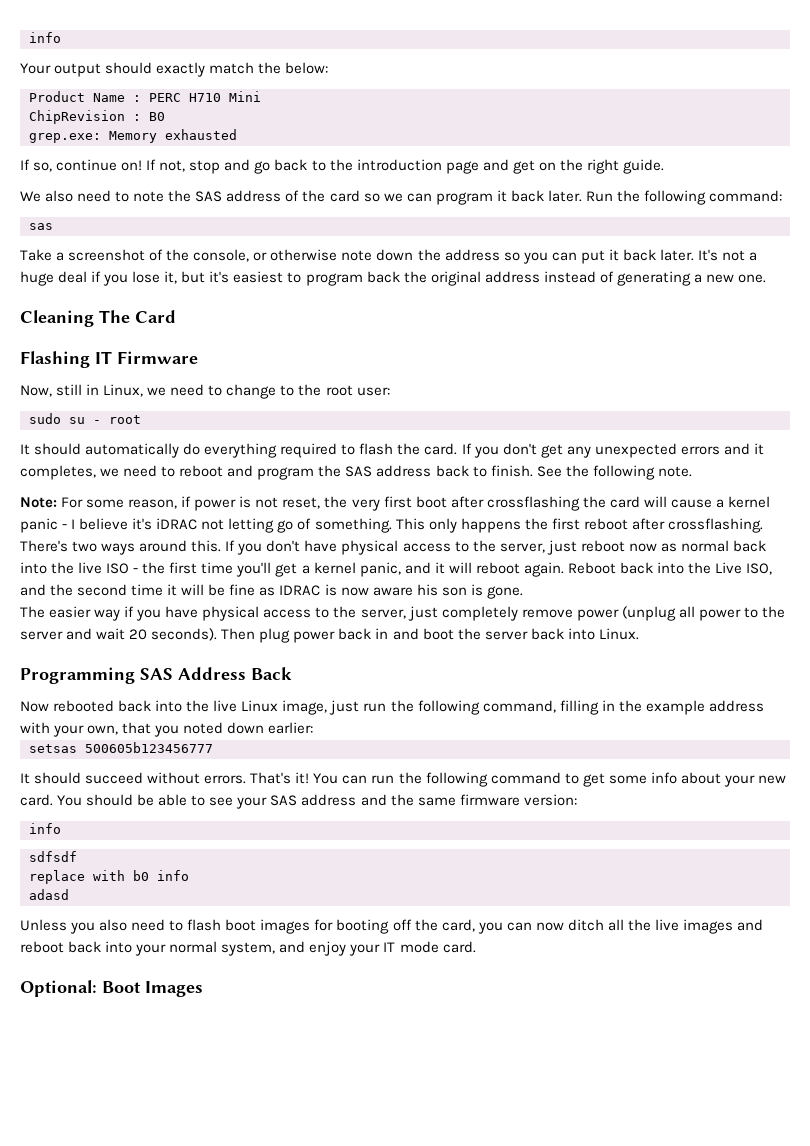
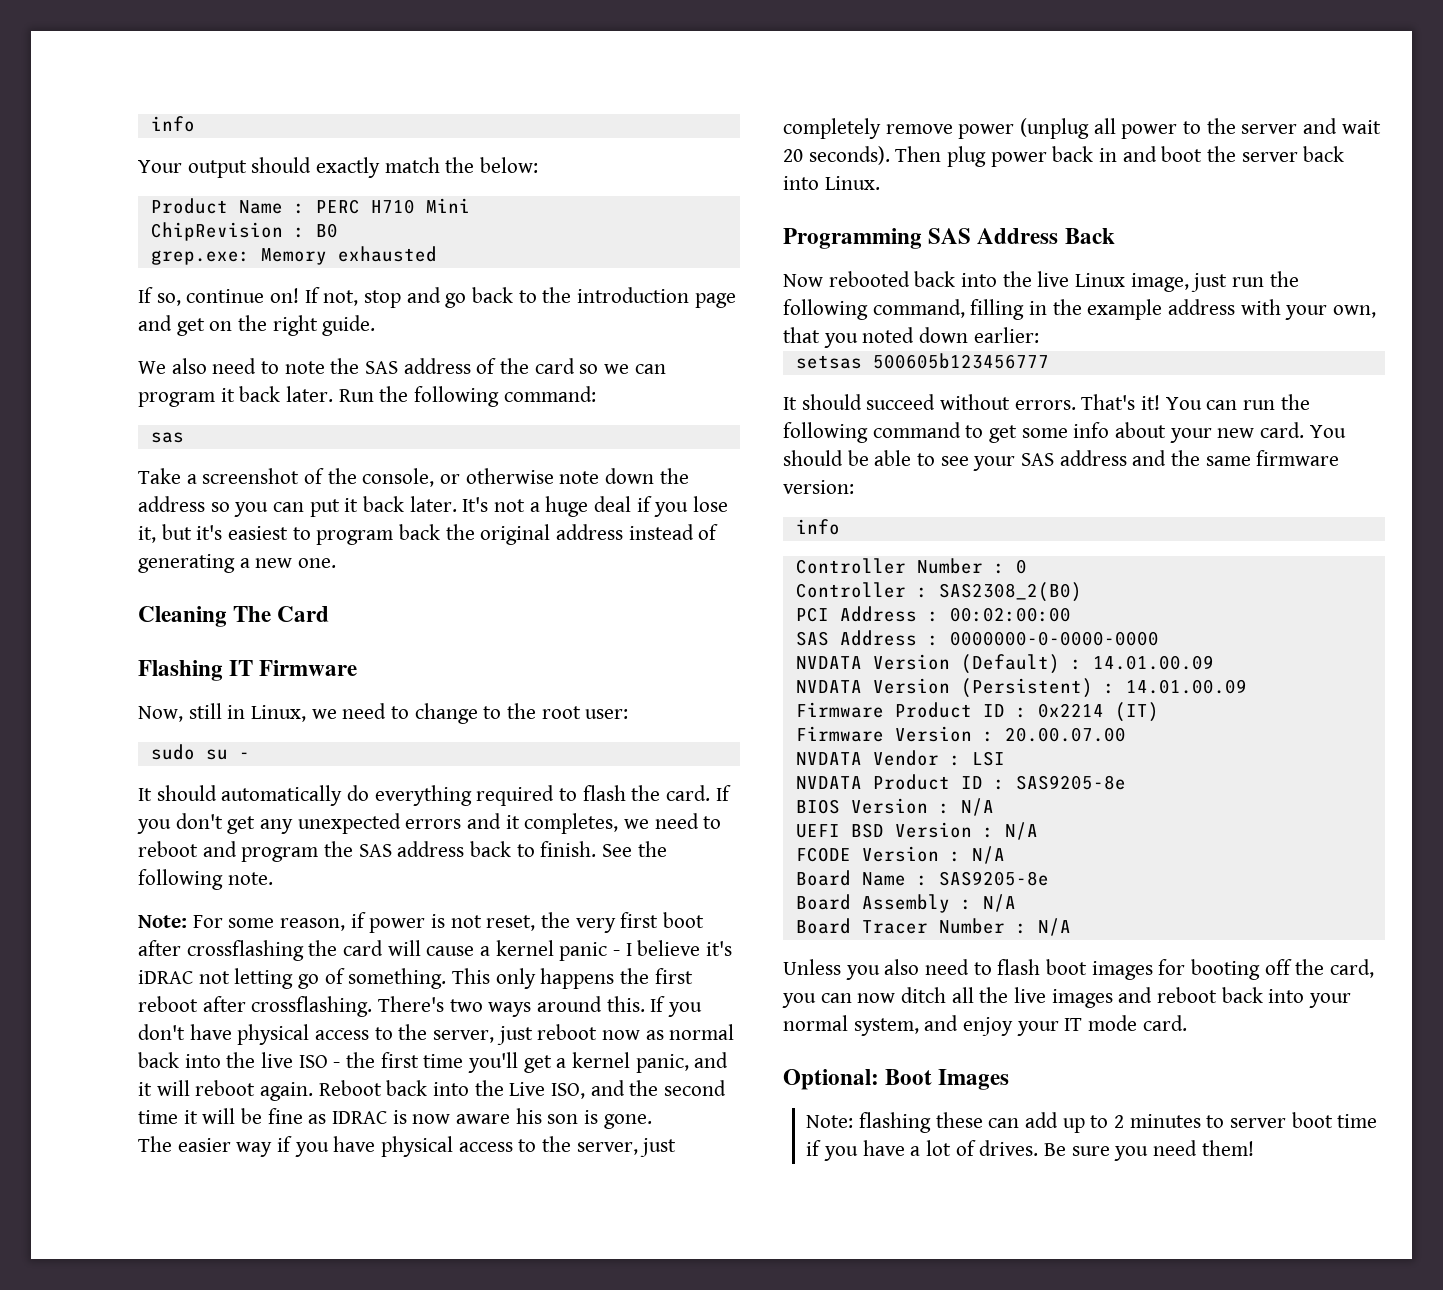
- sudo su - root
+ sudo su -
- sdfsdf
- replace with b0 info
- adasd
+ Controller Number : 0
+ Controller : SAS2308_2(B0)
+ PCI Address : 00:02:00:00
+ SAS Address : 0000000-0-0000-0000
+ NVDATA Version (Default) : 14.01.00.09
+ NVDATA Version (Persistent) : 14.01.00.09
+ Firmware Product ID : 0x2214 (IT)
+ Firmware Version : 20.00.07.00
+ NVDATA Vendor : LSI
+ NVDATA Product ID : SAS9205-8e
+ BIOS Version : N/A
+ UEFI BSD Version : N/A
+ FCODE Version : N/A
+ Board Name : SAS9205-8e
+ Board Assembly : N/A
+ Board Tracer Number : N/A
+ Note: flashing these can add up to 2 minutes to server boot time if you have a lot of drives. Be sure you need them!

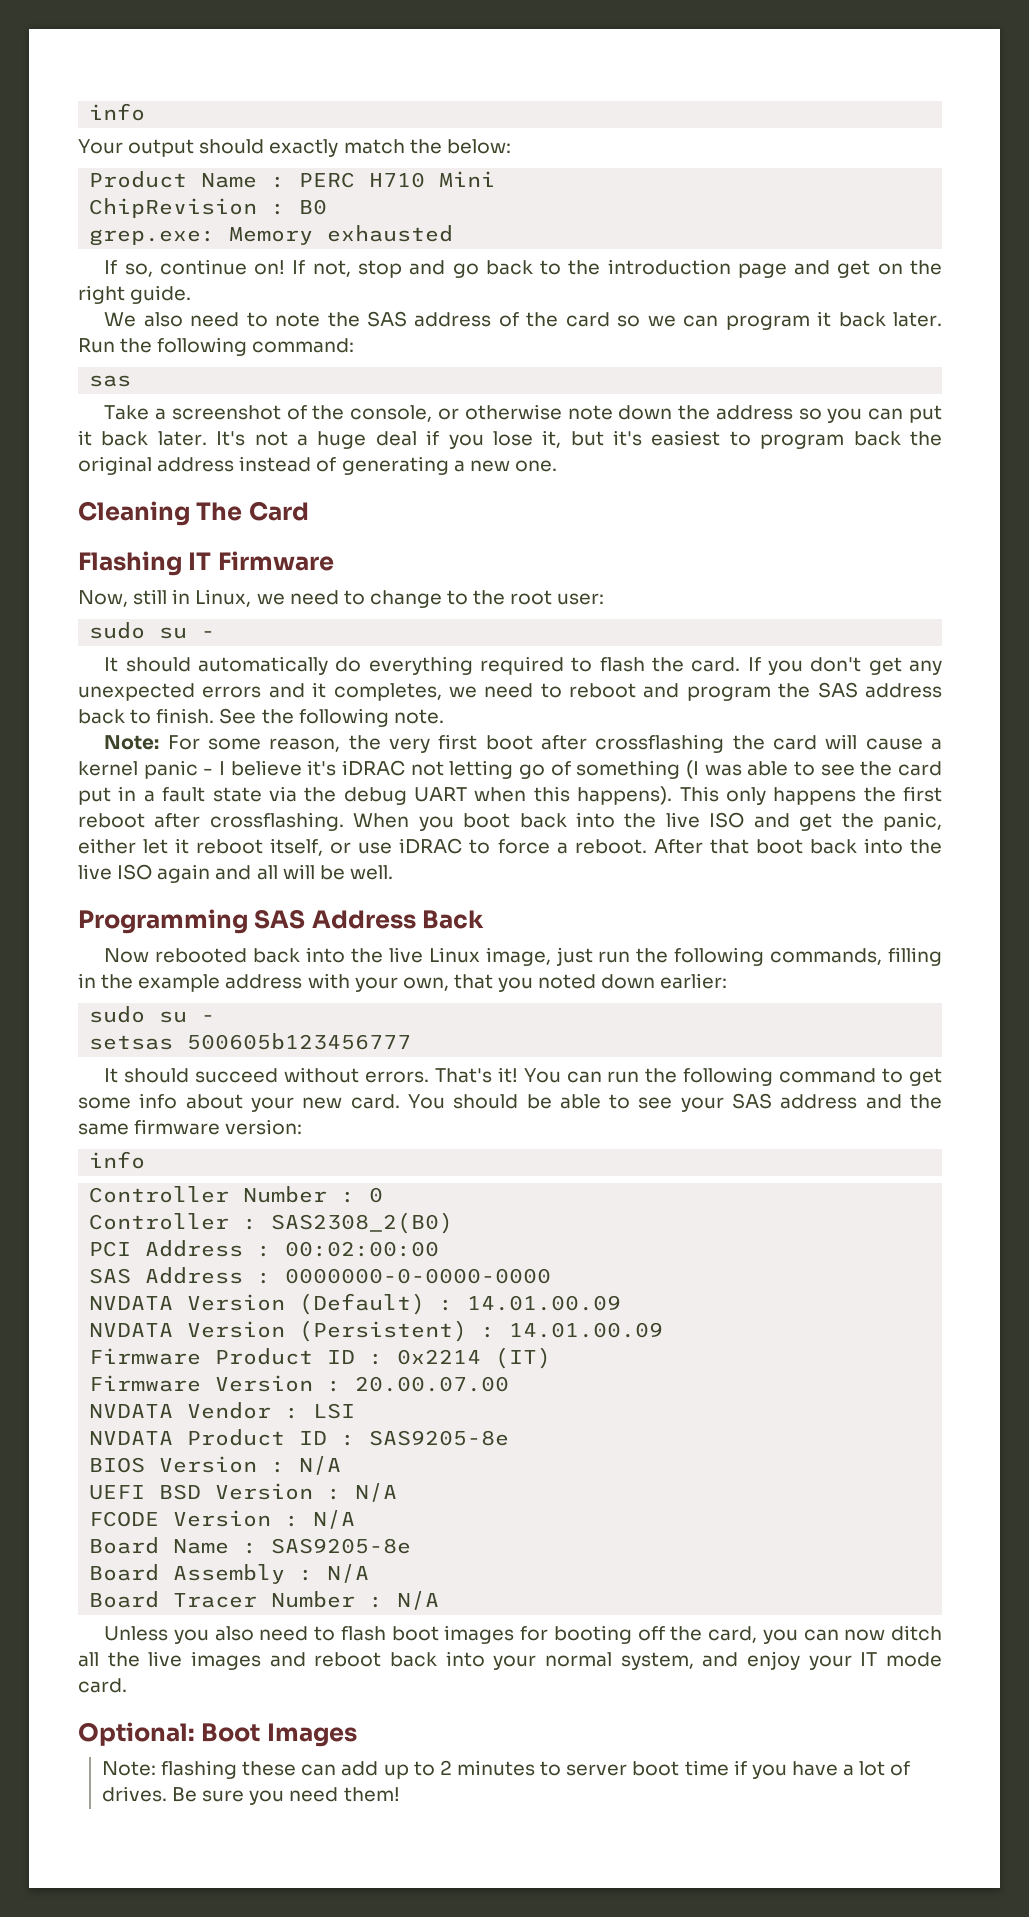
- Note: For some reason, if power is not reset, the very first boot after crossflashing the card will cause a kernel panic - I believe it's iDRAC not letting go of something.
+ Note: For some reason, the very first boot after crossflashing the card will cause a kernel panic - I believe it's iDRAC not letting go of something (I was able to see the card put in a fault state via the debug UART when this happens).
- There's two ways around this. If you don't have physical access to the server, just reboot now as normal back into the live ISO - the first time you'll get a kernel panic, and it will reboot again. Reboot back into the Live ISO, and the second time it will be fine as IDRAC is now aware his son is gone.
- The easier way if you have physical access to the server, just completely remove power (unplug all power to the server and wait 20 seconds). Then plug power back in and boot the server back into Linux.
+ When you boot back into the live ISO and get the panic, either let it reboot itself, or use iDRAC to force a reboot. After that boot back into the live ISO again and all will be well.
- Now rebooted back into the live Linux image, just run the following command, filling in the example address with your own, that you noted down earlier:
+ Now rebooted back into the live Linux image, just run the following commands, filling in the example address with your own, that you noted down earlier:
+ sudo su -

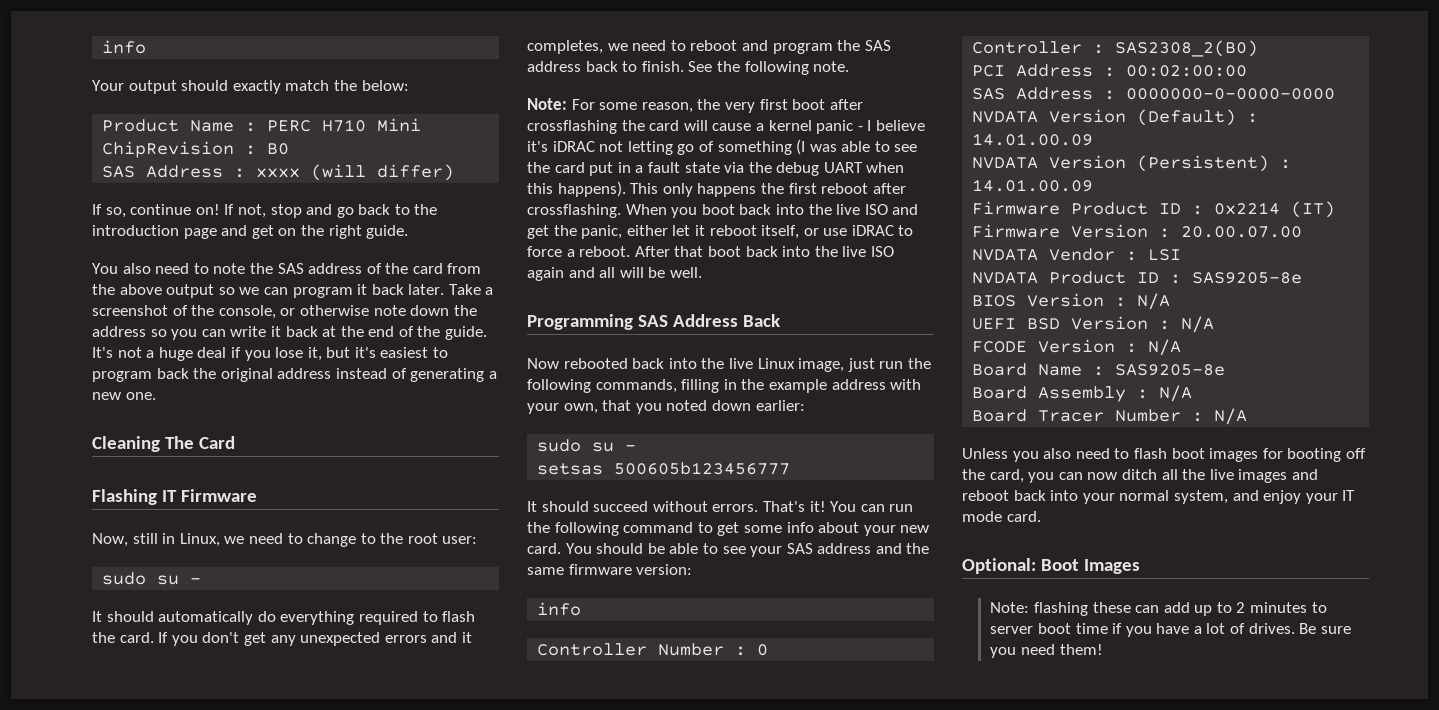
- grep.exe: Memory exhausted
+ SAS Address : xxxx (will differ)
- We also need to note the SAS address of the card so we can program it back later. Run the following command:
- sas
- Take a screenshot of the console, or otherwise note down the address so you can put it back later.
+ You also need to note the SAS address of the card from the above output so we can program it back later. Take a screenshot of the console, or otherwise note down the address so you can write it back at the end of the guide.

